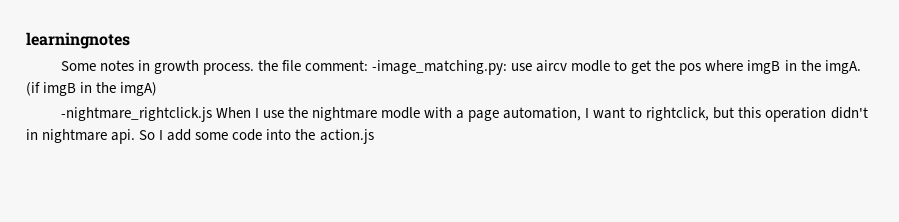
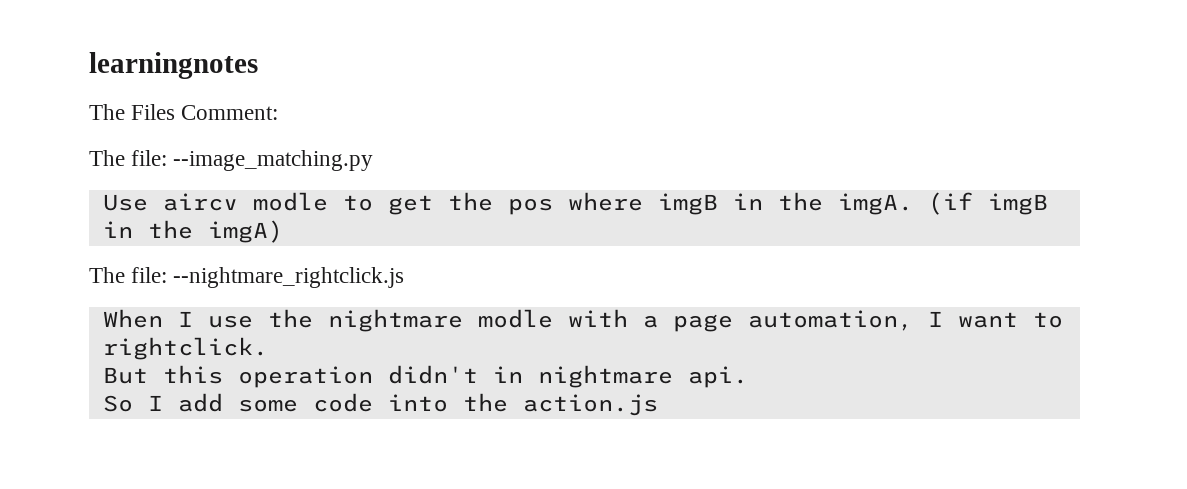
- Some notes in growth process. the file comment: -image_matching.py: use aircv modle to get the pos where imgB in the imgA.
+ The Files Comment:
+ The file: --image_matching.py
+ Use aircv modle to get the pos where imgB in the imgA.
- -nightmare_rightclick.js When I use the nightmare modle with a page automation, I want to rightclick, but this operation didn't in nightmare api. So I add some code into the action.js
+ The file: --nightmare_rightclick.js
+ When I use the nightmare modle with a page automation, I want to rightclick.
+ But this operation didn't in nightmare api.
+ So I add some code into the action.js

